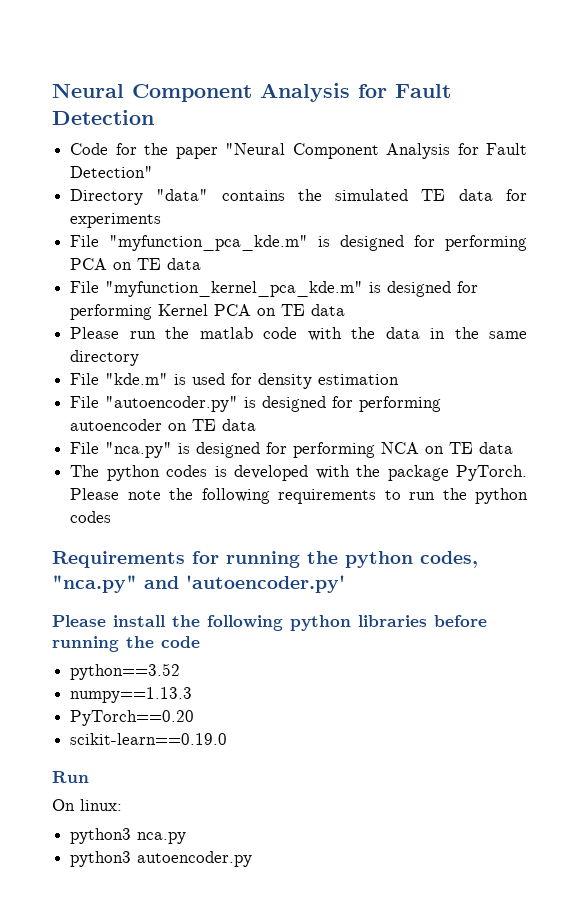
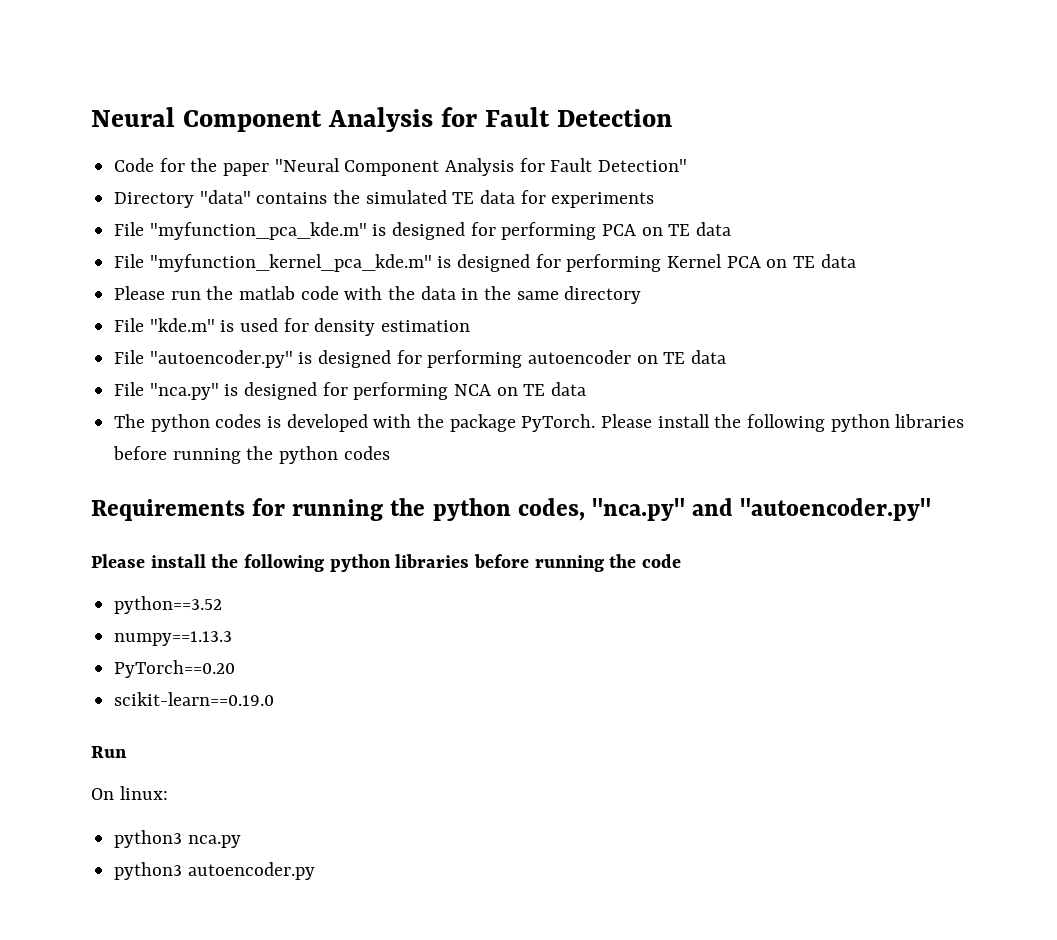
- Please note the following requirements to run the python codes
+ Please install the following python libraries before running the python codes
- Requirements for running the python codes, "nca.py" and 'autoencoder.py'
+ Requirements for running the python codes, "nca.py" and "autoencoder.py"

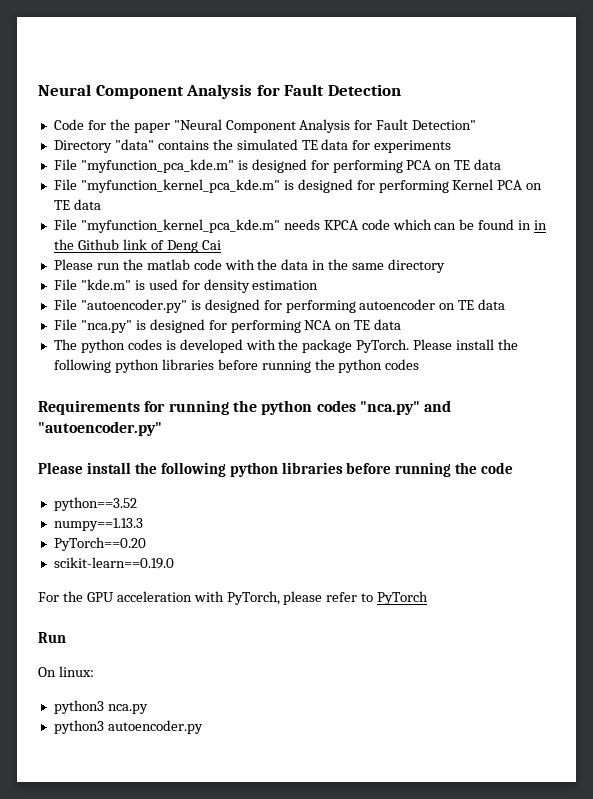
+ File "myfunction_kernel_pca_kde.m" needs KPCA code which can be found in in the Github link of Deng Cai
- Requirements for running the python codes, "nca.py" and "autoencoder.py"
+ Requirements for running the python codes "nca.py" and "autoencoder.py"
+ For the GPU acceleration with PyTorch, please refer to PyTorch

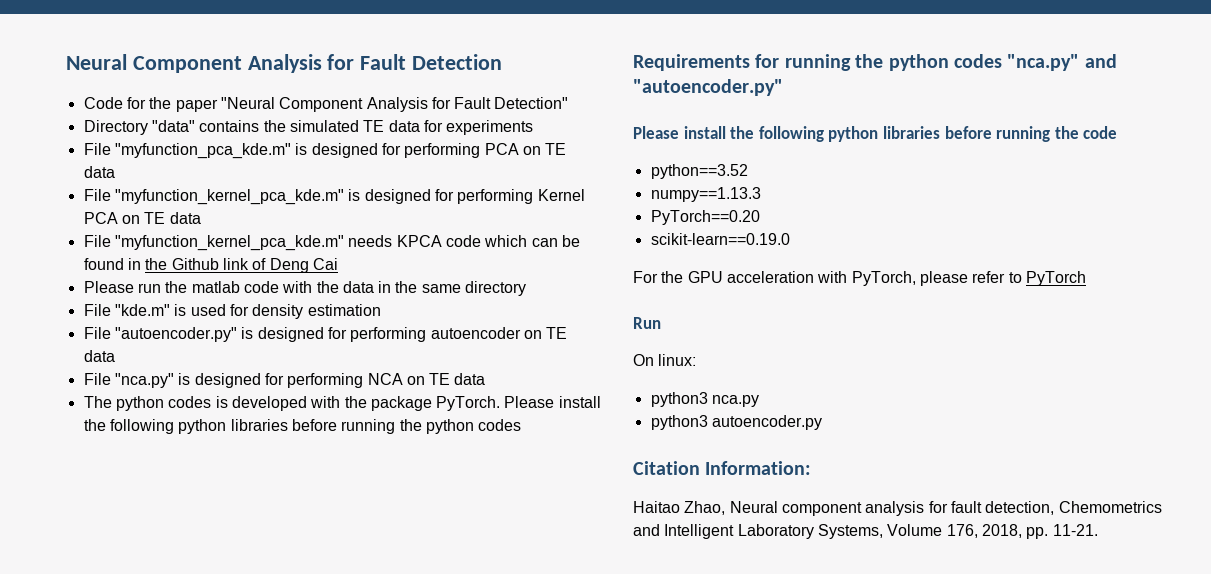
- File "myfunction_kernel_pca_kde.m" needs KPCA code which can be found in in the Github link of Deng Cai
+ File "myfunction_kernel_pca_kde.m" needs KPCA code which can be found in the Github link of Deng Cai
+ Citation Information:
+ Haitao Zhao, Neural component analysis for fault detection, Chemometrics and Intelligent Laboratory Systems, Volume 176, 2018, pp. 11-21.

